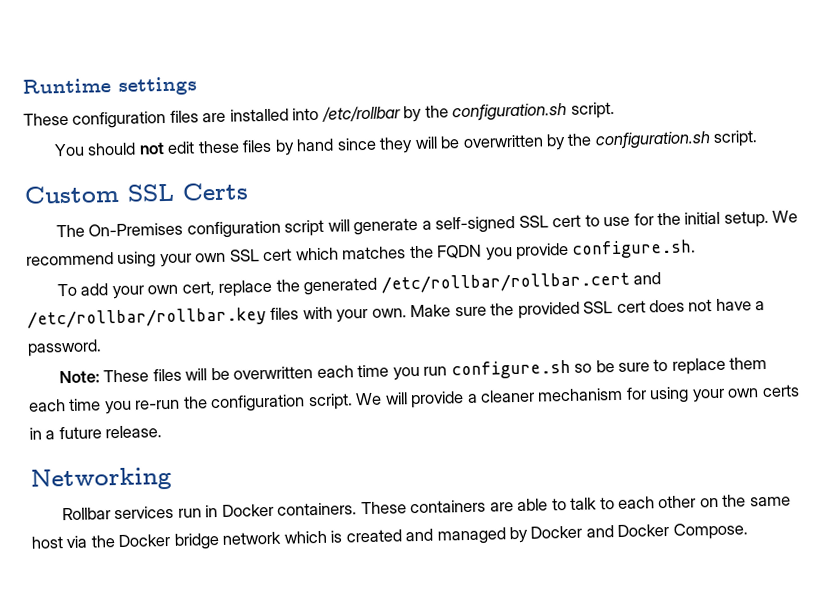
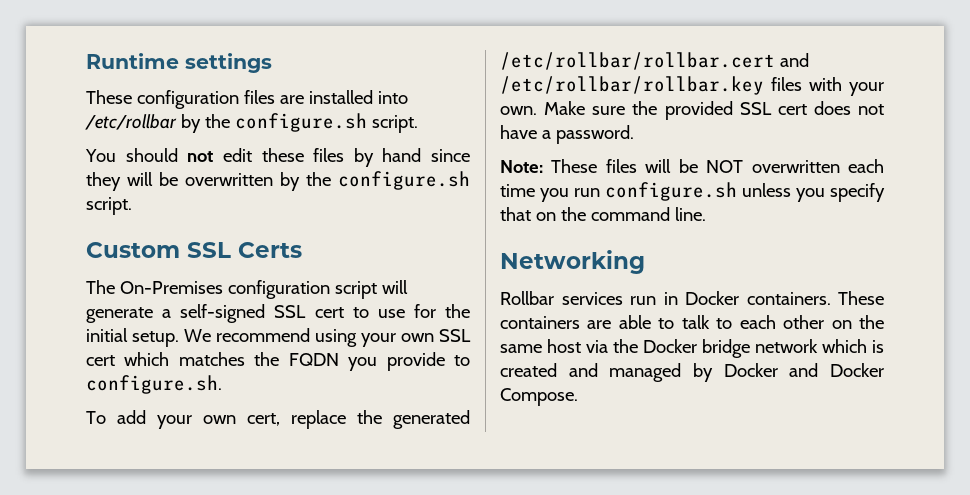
- These configuration files are installed into /etc/rollbar by the configuration.sh script.
+ These configuration files are installed into /etc/rollbar by the configure.sh script.
- You should not edit these files by hand since they will be overwritten by the configuration.sh script.
+ You should not edit these files by hand since they will be overwritten by the configure.sh script.
- We recommend using your own SSL cert which matches the FQDN you provide configure.sh.
+ We recommend using your own SSL cert which matches the FQDN you provide to configure.sh.
- Note: These files will be overwritten each time you run configure.sh so be sure to replace them each time you re-run the configuration script. We will provide a cleaner mechanism for using your own certs in a future release.
+ Note: These files will be NOT overwritten each time you run configure.sh unless you specify that on the command line.

